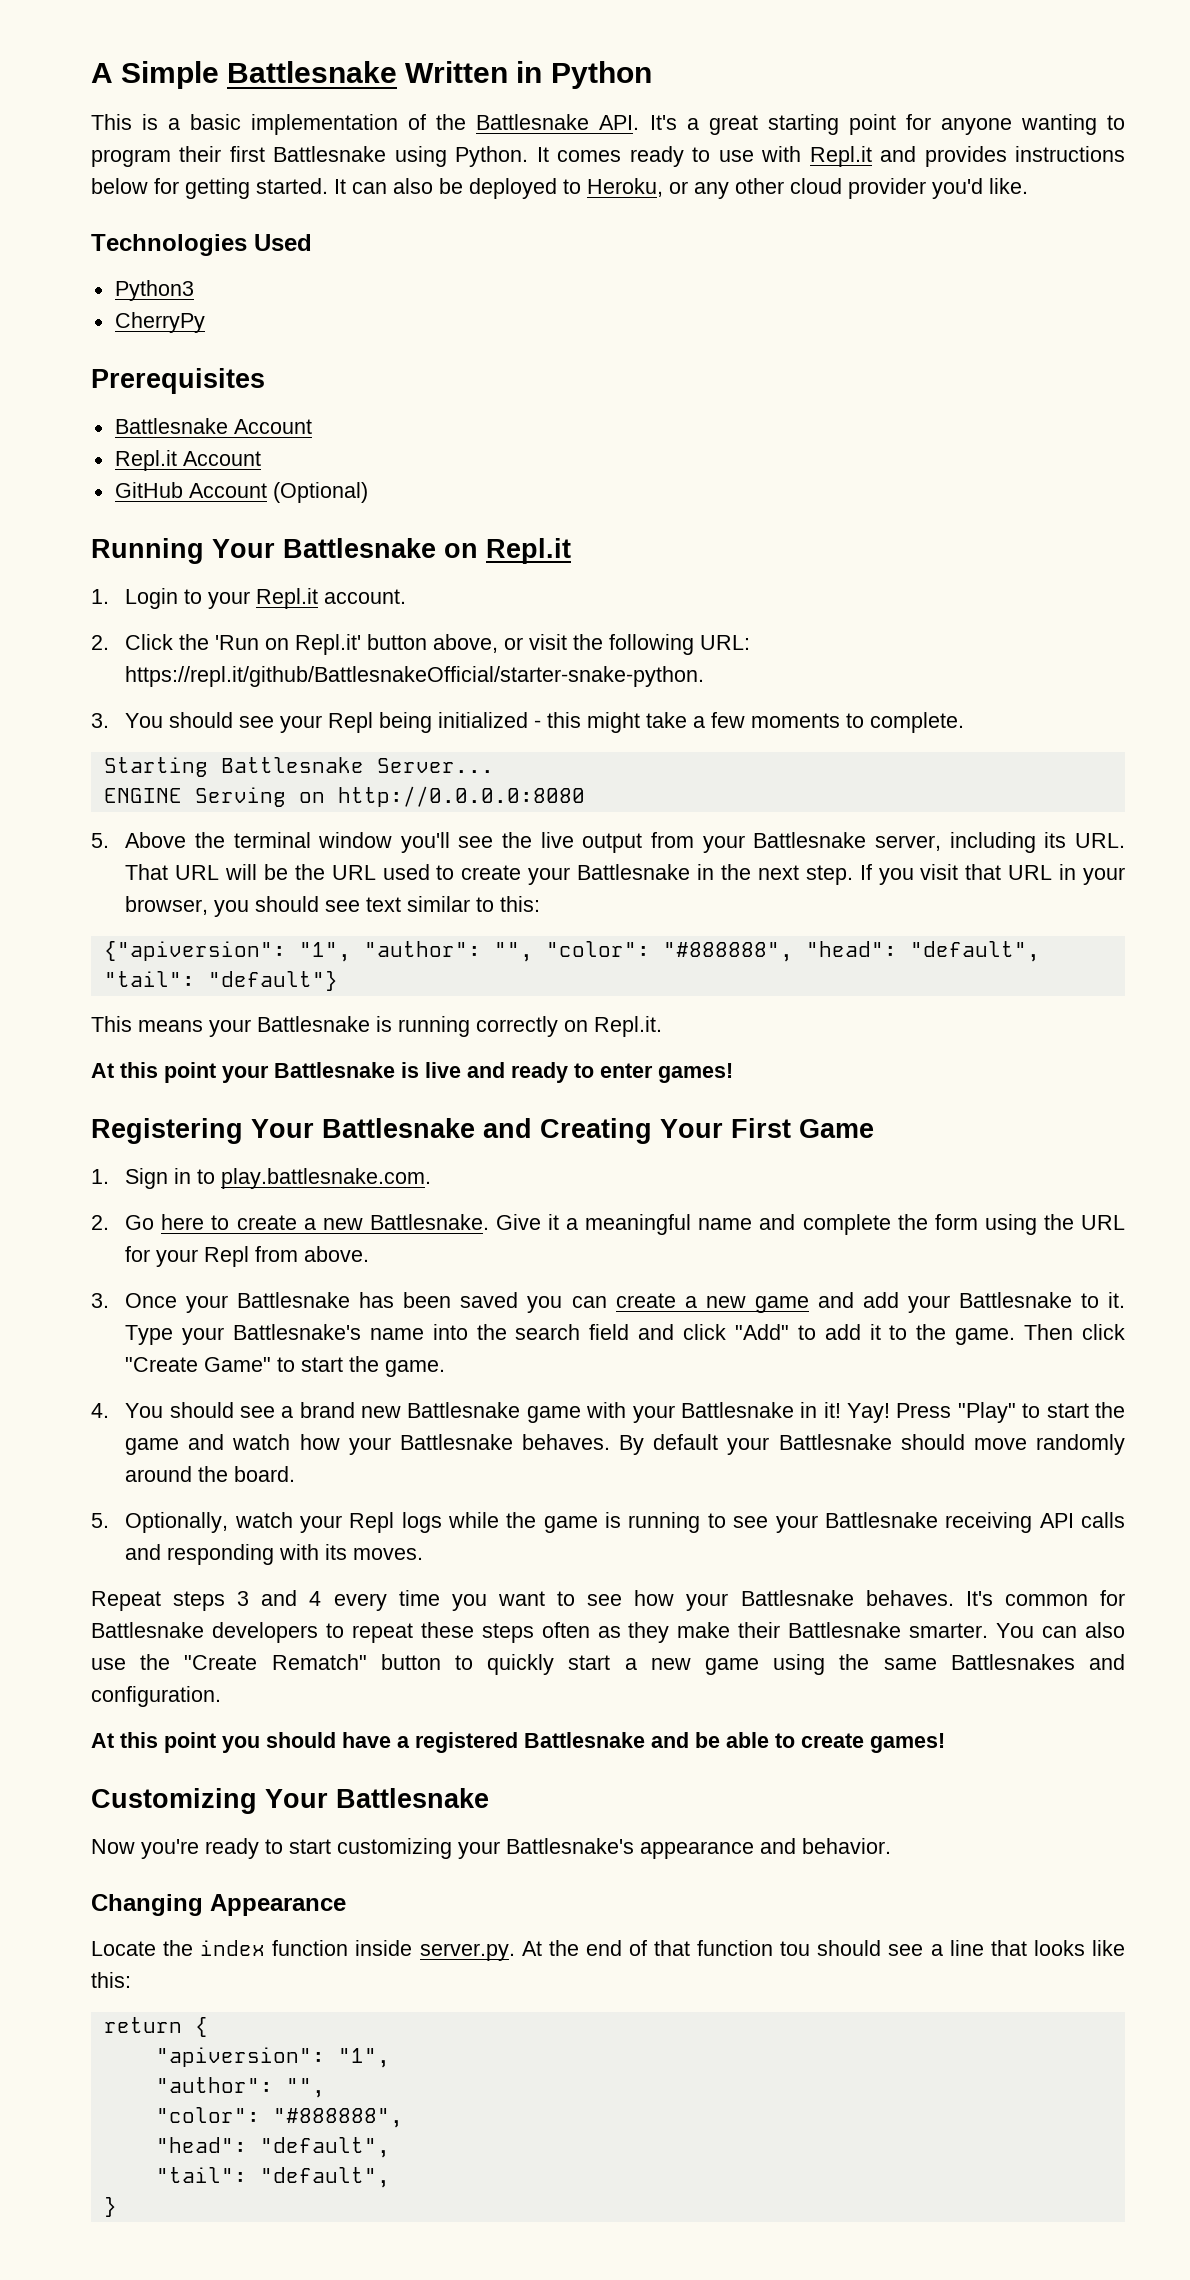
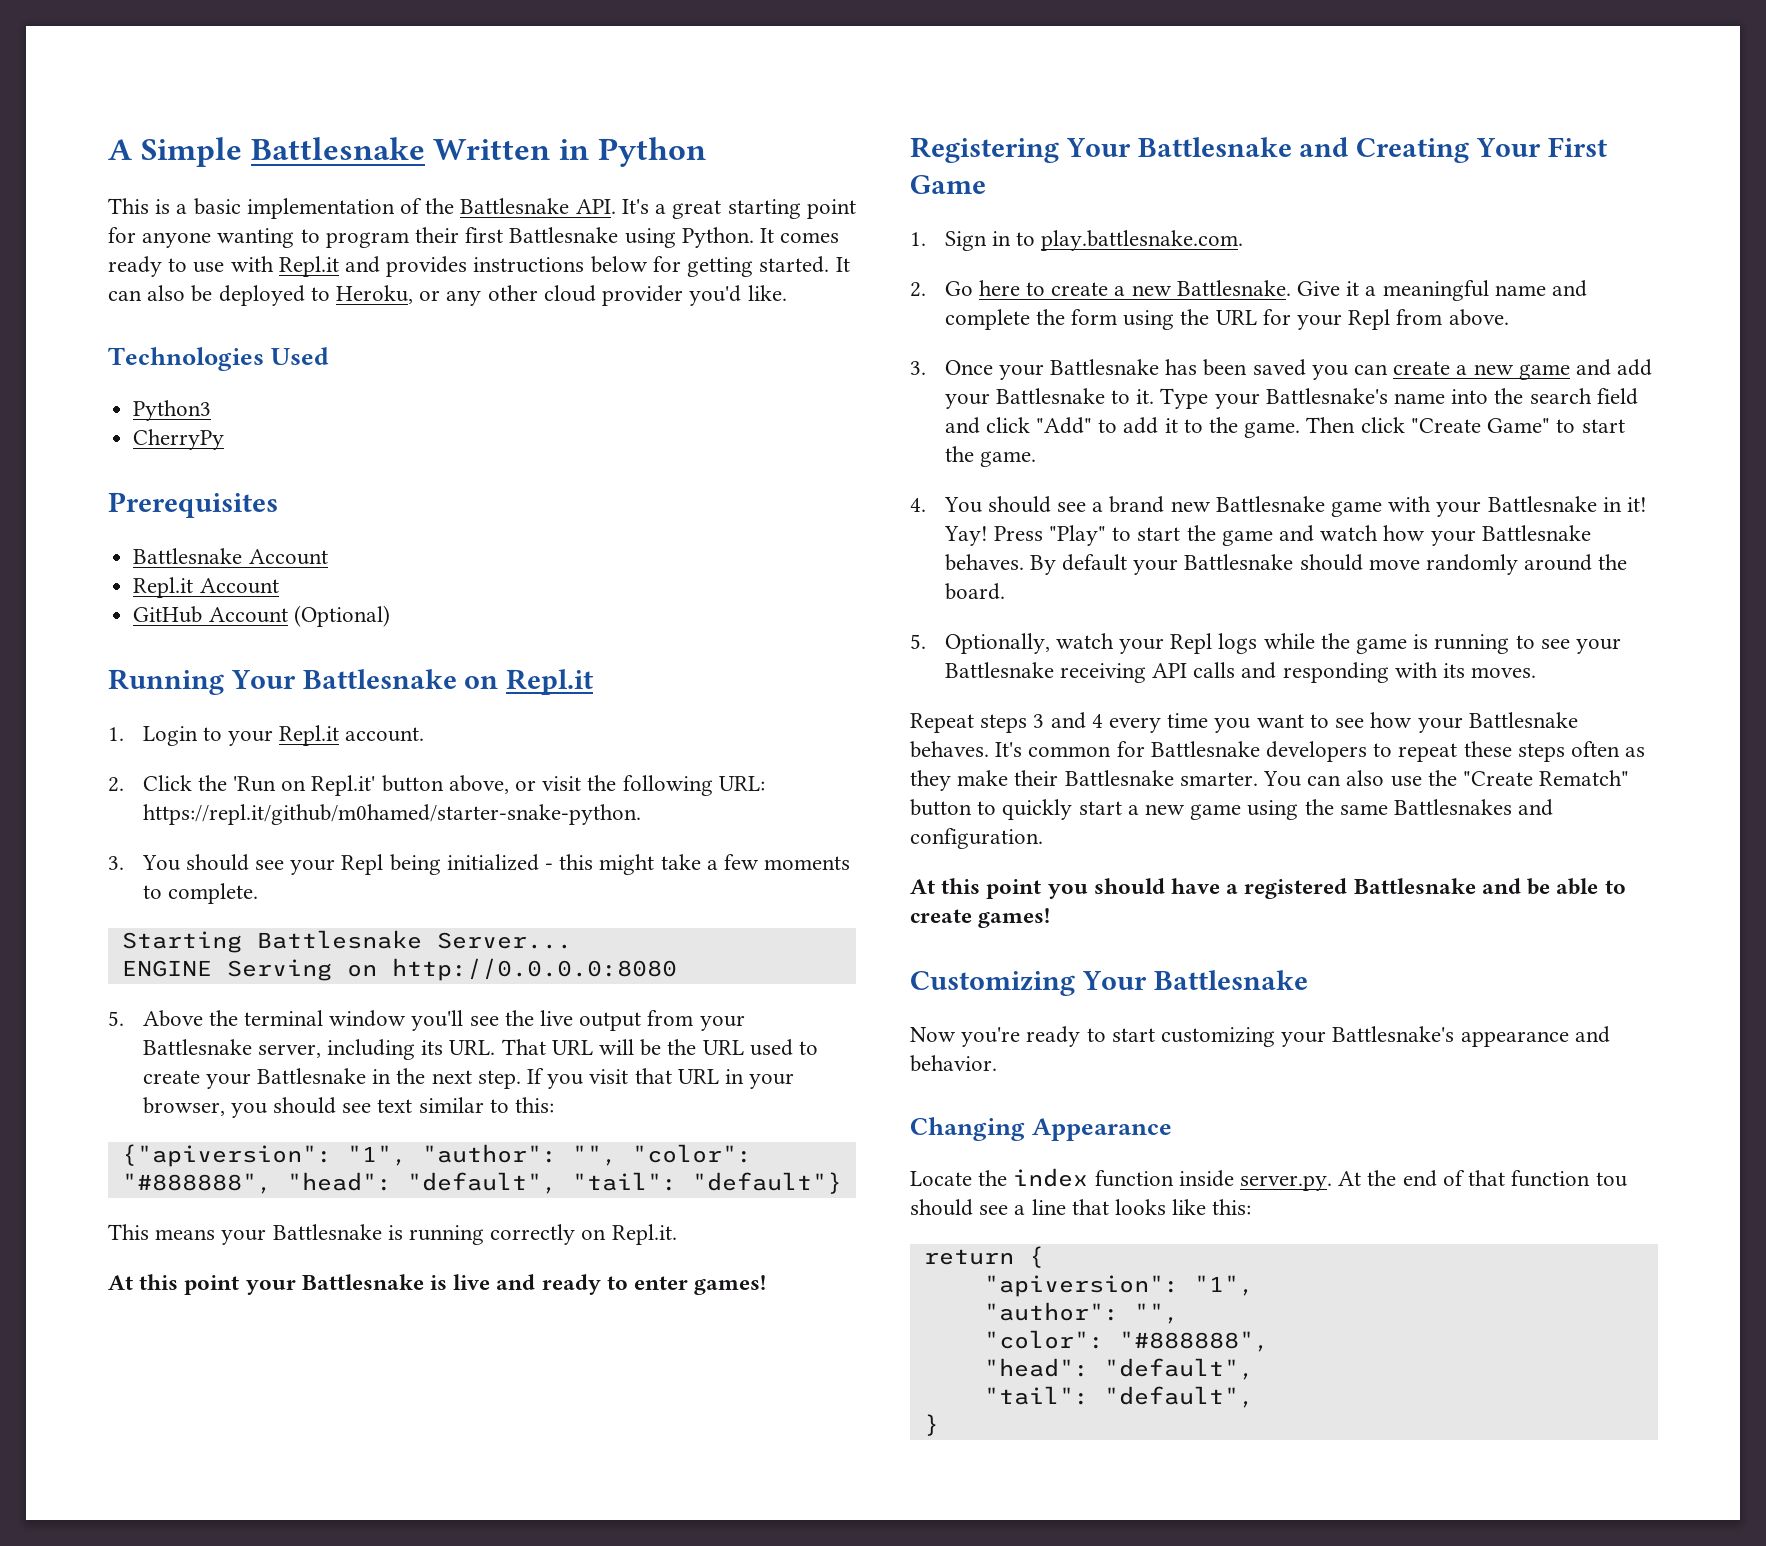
- 2. Click the 'Run on Repl.it' button above, or visit the following URL: https://repl.it/github/BattlesnakeOfficial/starter-snake-python.
+ 2. Click the 'Run on Repl.it' button above, or visit the following URL: https://repl.it/github/m0hamed/starter-snake-python.

